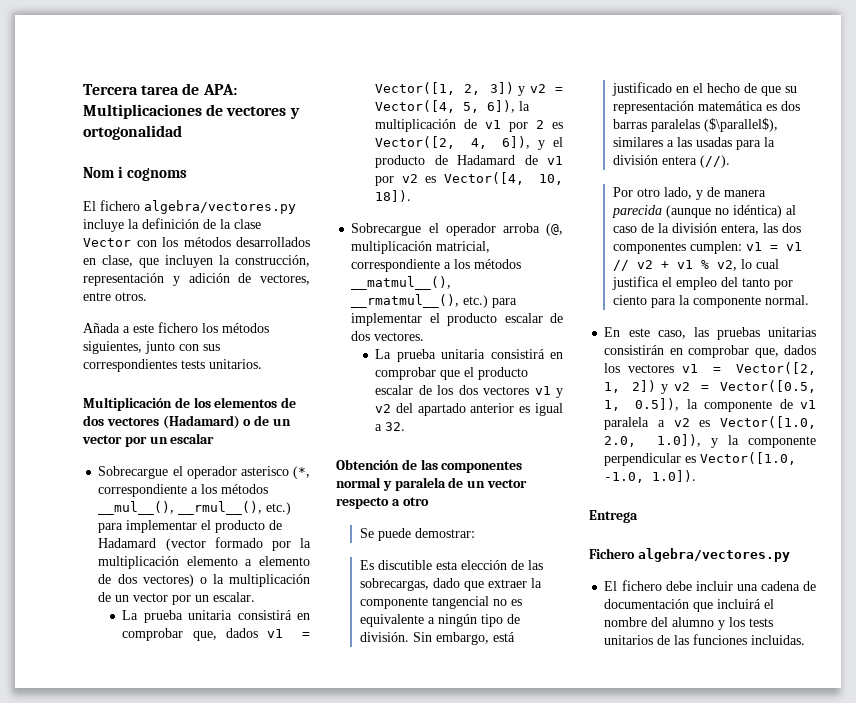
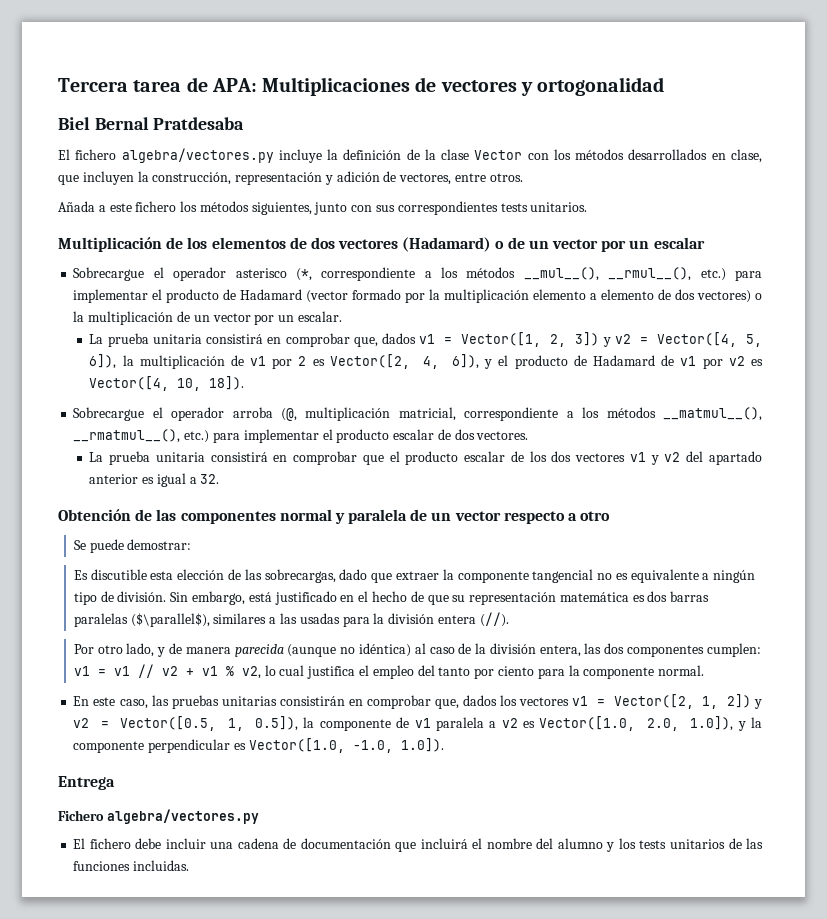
- Nom i cognoms
+ Biel Bernal Pratdesaba

